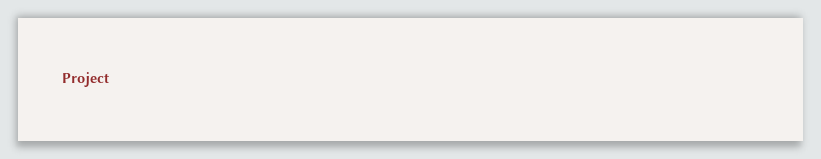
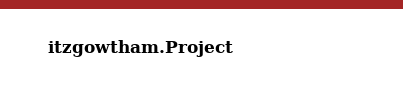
- Project
+ itzgowtham.Project

